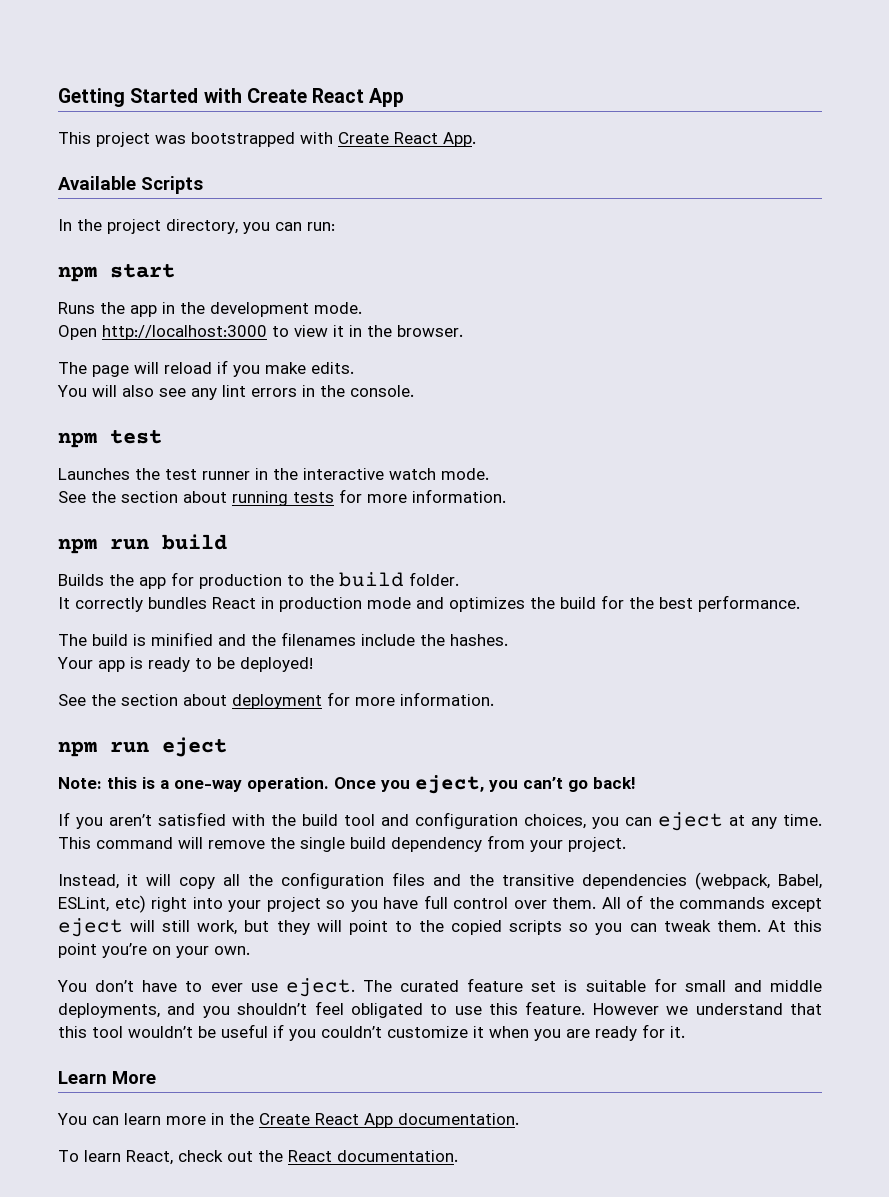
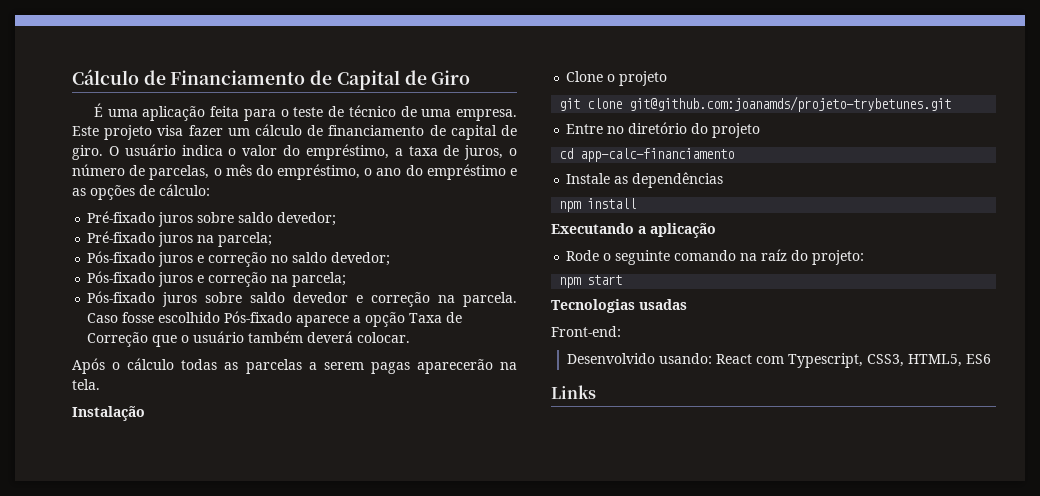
- Getting Started with Create React App
- This project was bootstrapped with Create React App.
- Available Scripts
- In the project directory, you can run:
+ Cálculo de Financiamento de Capital de Giro
+ É uma aplicação feita para o teste de técnico de uma empresa. Este projeto visa fazer um cálculo de financiamento de capital de giro. O usuário indica o valor do empréstimo, a taxa de juros, o número de parcelas, o mês do empréstimo, o ano do empréstimo e as opções de cálculo:
+ Pré-fixado juros sobre saldo devedor;
+ Pré-fixado juros na parcela;
+ Pós-fixado juros e correção no saldo devedor;
+ Pós-fixado juros e correção na parcela;
+ Pós-fixado juros sobre saldo devedor e correção na parcela. Caso fosse escolhido Pós-fixado aparece a opção Taxa de Correção que o usuário também deverá colocar.
+ Após o cálculo todas as parcelas a serem pagas aparecerão na tela.
+ Instalação
+ Clone o projeto
+ git clone git@github.com:joanamds/projeto-trybetunes.git
+ Entre no diretório do projeto
+ cd app-calc-financiamento
+ Instale as dependências
+ npm install
+ Executando a aplicação
+ Rode o seguinte comando na raíz do projeto:
  npm start
- Runs the app in the development mode.
- Open http://localhost:3000 to view it in the browser.
- The page will reload if you make edits.
- You will also see any lint errors in the console.
- npm test
- Launches the test runner in the interactive watch mode.
- See the section about running tests for more information.
- npm run build
- Builds the app for production to the build folder.
- It correctly bundles React in production mode and optimizes the build for the best performance.
- The build is minified and the filenames include the hashes.
- Your app is ready to be deployed!
- See the section about deployment for more information.
- npm run eject
- Note: this is a one-way operation. Once you eject, you can’t go back!
- If you aren’t satisfied with the build tool and configuration choices, you can eject at any time. This command will remove the single build dependency from your project.
- Instead, it will copy all the configuration files and the transitive dependencies (webpack, Babel, ESLint, etc) right into your project so you have full control over them. All of the commands except eject will still work, but they will point to the copied scripts so you can tweak them. At this point you’re on your own.
- You don’t have to ever use eject. The curated feature set is suitable for small and middle deployments, and you shouldn’t feel obligated to use this feature. However we understand that this tool wouldn’t be useful if you couldn’t customize it when you are ready for it.
- Learn More
- You can learn more in the Create React App documentation.
- To learn React, check out the React documentation.
+ Tecnologias usadas
+ Front-end:
+ Desenvolvido usando: React com Typescript, CSS3, HTML5, ES6
+ Links

